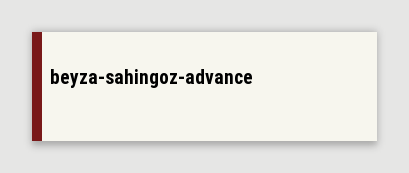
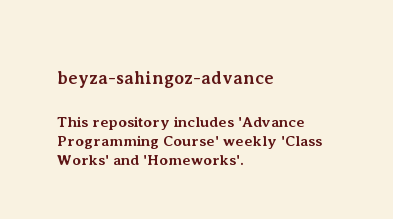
+ This repository includes 'Advance Programming Course' weekly 'Class Works' and 'Homeworks'.

